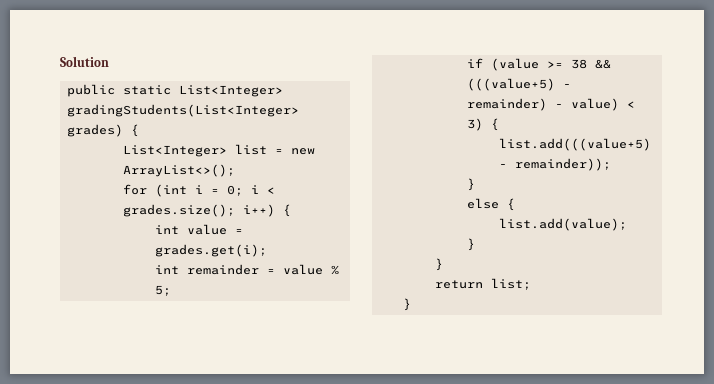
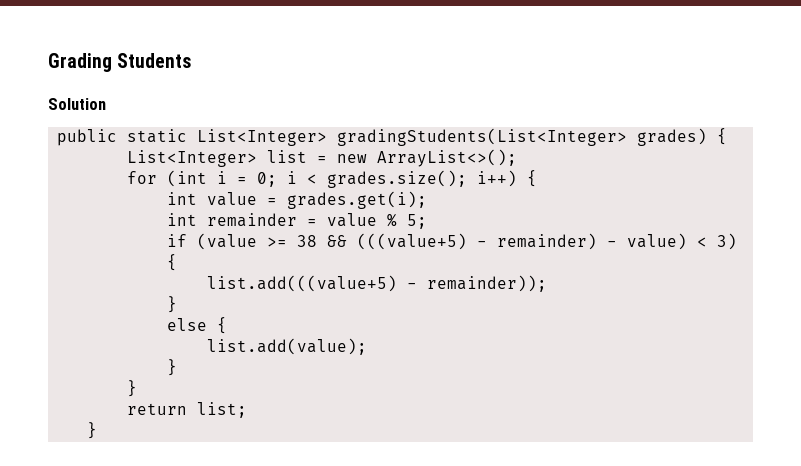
+ Grading Students

